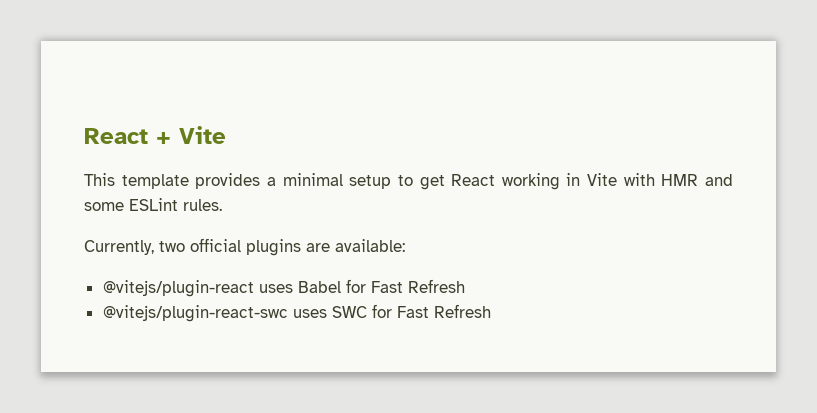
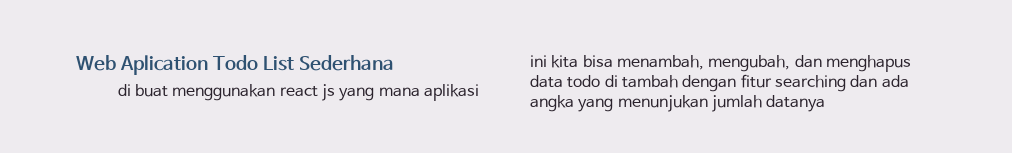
- React + Vite
- This template provides a minimal setup to get React working in Vite with HMR and some ESLint rules.
- Currently, two official plugins are available:
- @vitejs/plugin-react uses Babel for Fast Refresh
- @vitejs/plugin-react-swc uses SWC for Fast Refresh
+ Web Aplication Todo List Sederhana
+ di buat menggunakan react js yang mana aplikasi ini kita bisa menambah, mengubah, dan menghapus data todo di tambah dengan fitur searching dan ada angka yang menunjukan jumlah datanya

